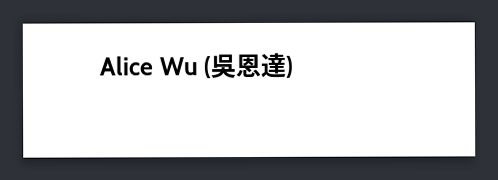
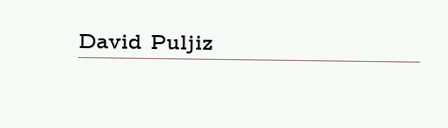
- Alice Wu (吳恩達)
+ David Puljiz

